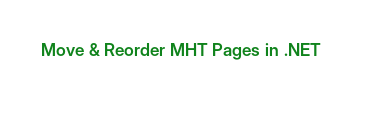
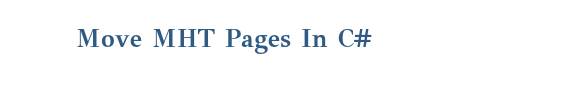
- Move & Reorder MHT Pages in .NET
+ Move MHT Pages In C#

